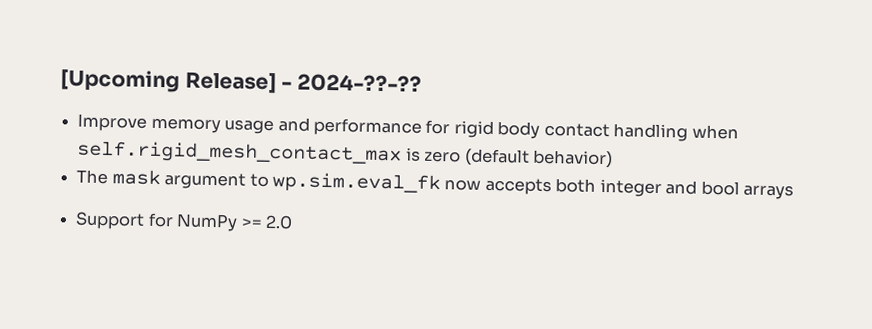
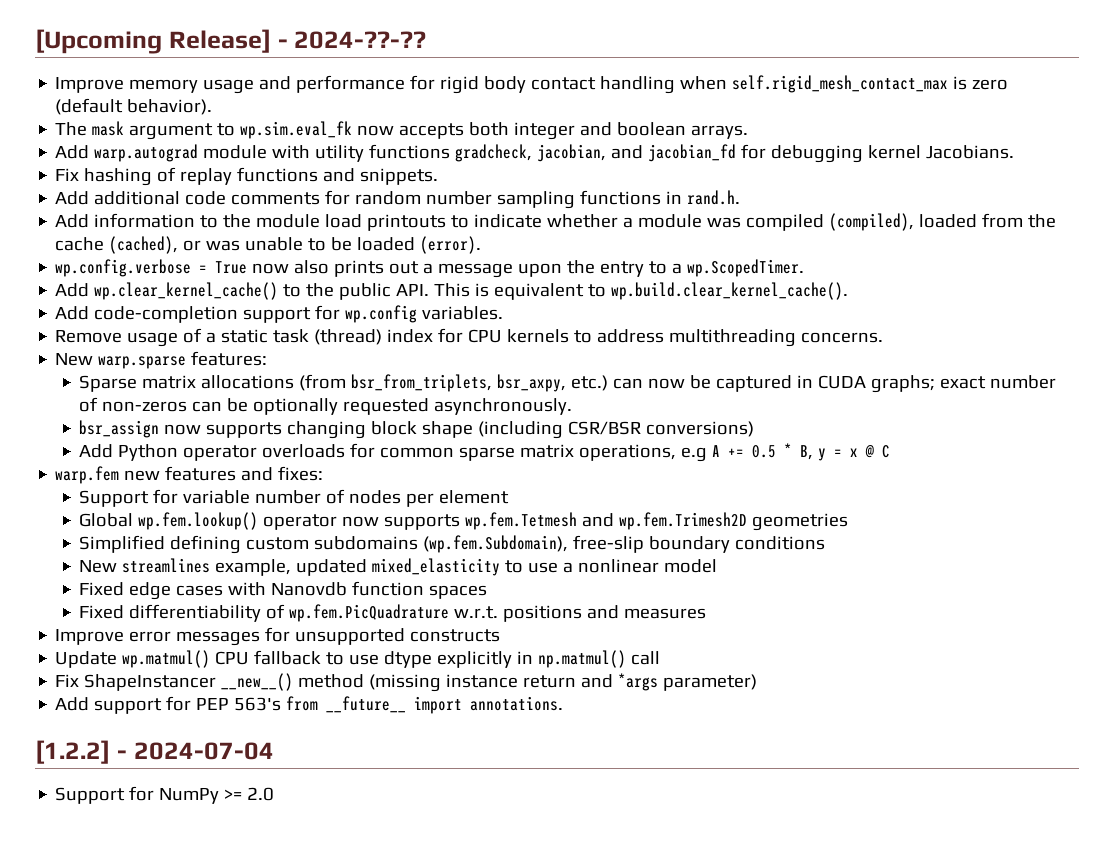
- Improve memory usage and performance for rigid body contact handling when self.rigid_mesh_contact_max is zero (default behavior)
+ Improve memory usage and performance for rigid body contact handling when self.rigid_mesh_contact_max is zero (default behavior).
- The mask argument to wp.sim.eval_fk now accepts both integer and bool arrays
+ The mask argument to wp.sim.eval_fk now accepts both integer and boolean arrays.
+ Add warp.autograd module with utility functions gradcheck, jacobian, and jacobian_fd for debugging kernel Jacobians.
+ Fix hashing of replay functions and snippets.
+ Add additional code comments for random number sampling functions in rand.h.
+ Add information to the module load printouts to indicate whether a module was compiled (compiled), loaded from the cache (cached), or was unable to be loaded (error).
+ wp.config.verbose = True now also prints out a message upon the entry to a wp.ScopedTimer.
+ Add wp.clear_kernel_cache() to the public API. This is equivalent to wp.build.clear_kernel_cache().
+ Add code-completion support for wp.config variables.
+ Remove usage of a static task (thread) index for CPU kernels to address multithreading concerns.
+ New warp.sparse features:
+ Sparse matrix allocations (from bsr_from_triplets, bsr_axpy, etc.) can now be captured in CUDA graphs; exact number of non-zeros can be optionally requested asynchronously.
+ bsr_assign now supports changing block shape (including CSR/BSR conversions)
+ Add Python operator overloads for common sparse matrix operations, e.g A += 0.5 * B, y = x @ C
+ warp.fem new features and fixes:
+ Support for variable number of nodes per element
+ Global wp.fem.lookup() operator now supports wp.fem.Tetmesh and wp.fem.Trimesh2D geometries
+ Simplified defining custom subdomains (wp.fem.Subdomain), free-slip boundary conditions
+ New streamlines example, updated mixed_elasticity to use a nonlinear model
+ Fixed edge cases with Nanovdb function spaces
+ Fixed differentiability of wp.fem.PicQuadrature w.r.t. positions and measures
+ Improve error messages for unsupported constructs
+ Update wp.matmul() CPU fallback to use dtype explicitly in np.matmul() call
+ Fix ShapeInstancer __new__() method (missing instance return and *args parameter)
+ Add support for PEP 563's from __future__ import annotations.
+ [1.2.2] - 2024-07-04

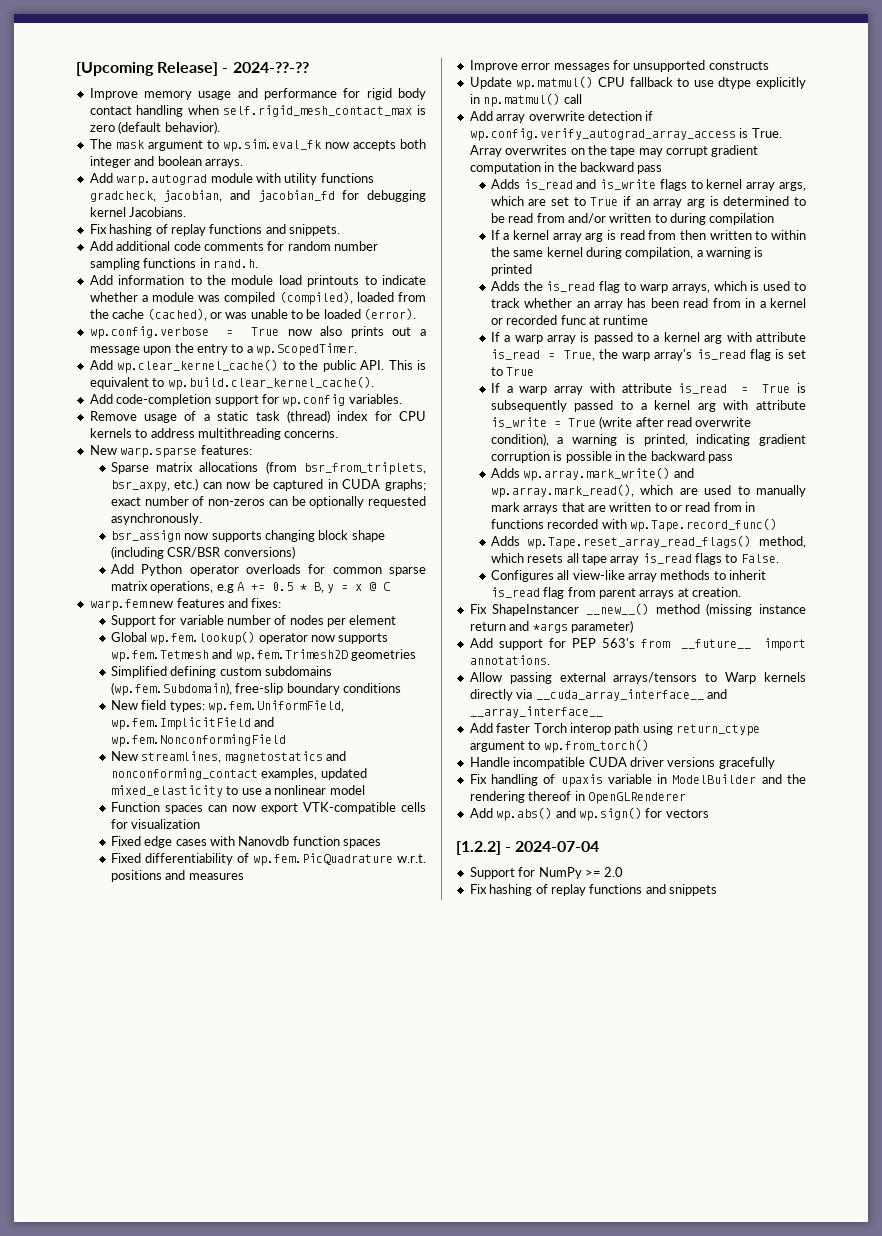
- New streamlines example, updated mixed_elasticity to use a nonlinear model
+ New field types: wp.fem.UniformField, wp.fem.ImplicitField and wp.fem.NonconformingField
+ New streamlines, magnetostatics and nonconforming_contact examples, updated mixed_elasticity to use a nonlinear model
+ Function spaces can now export VTK-compatible cells for visualization
+ Add array overwrite detection if wp.config.verify_autograd_array_access is True. Array overwrites on the tape may corrupt gradient computation in the backward pass
+ Adds is_read and is_write flags to kernel array args, which are set to True if an array arg is determined to be read from and/or written to during compilation
+ If a kernel array arg is read from then written to within the same kernel during compilation, a warning is printed
+ Adds the is_read flag to warp arrays, which is used to track whether an array has been read from in a kernel or recorded func at runtime
+ If a warp array is passed to a kernel arg with attribute is_read = True, the warp array's is_read flag is set to True
+ If a warp array with attribute is_read = True is subsequently passed to a kernel arg with attribute is_write = True (write after read overwrite condition), a warning is printed, indicating gradient corruption is possible in the backward pass
+ Adds wp.array.mark_write() and wp.array.mark_read(), which are used to manually mark arrays that are written to or read from in functions recorded with wp.Tape.record_func()
+ Adds wp.Tape.reset_array_read_flags() method, which resets all tape array is_read flags to False.
+ Configures all view-like array methods to inherit is_read flag from parent arrays at creation.
+ Allow passing external arrays/tensors to Warp kernels directly via __cuda_array_interface__ and __array_interface__
+ Add faster Torch interop path using return_ctype argument to wp.from_torch()
+ Handle incompatible CUDA driver versions gracefully
+ Fix handling of upaxis variable in ModelBuilder and the rendering thereof in OpenGLRenderer
+ Add wp.abs() and wp.sign() for vectors
+ Fix hashing of replay functions and snippets

